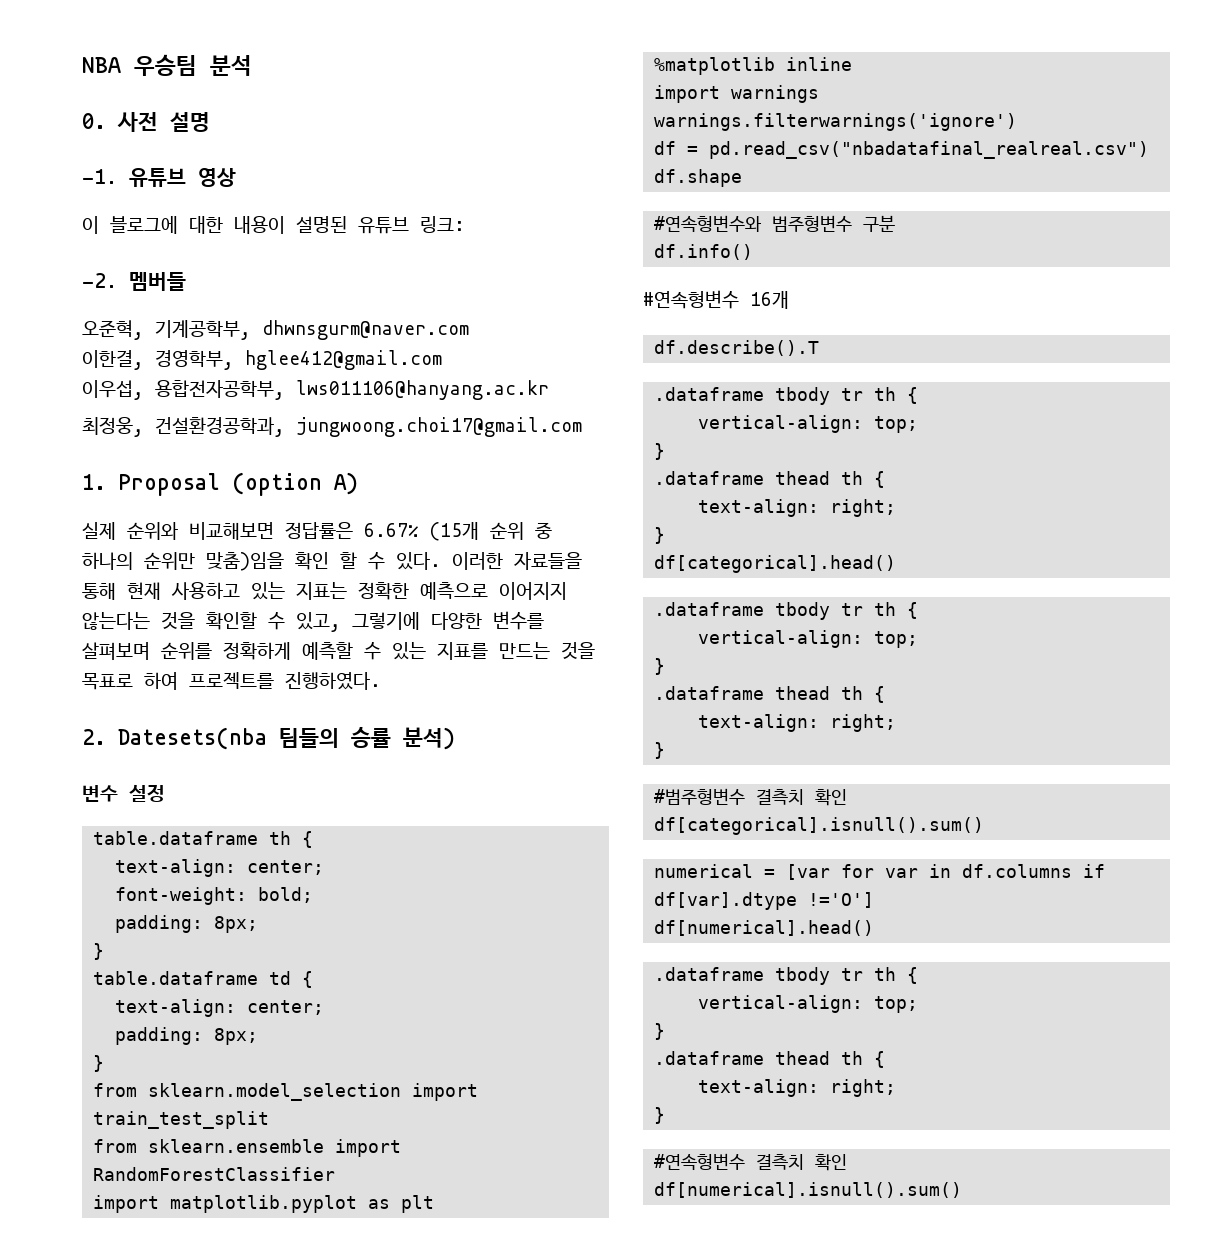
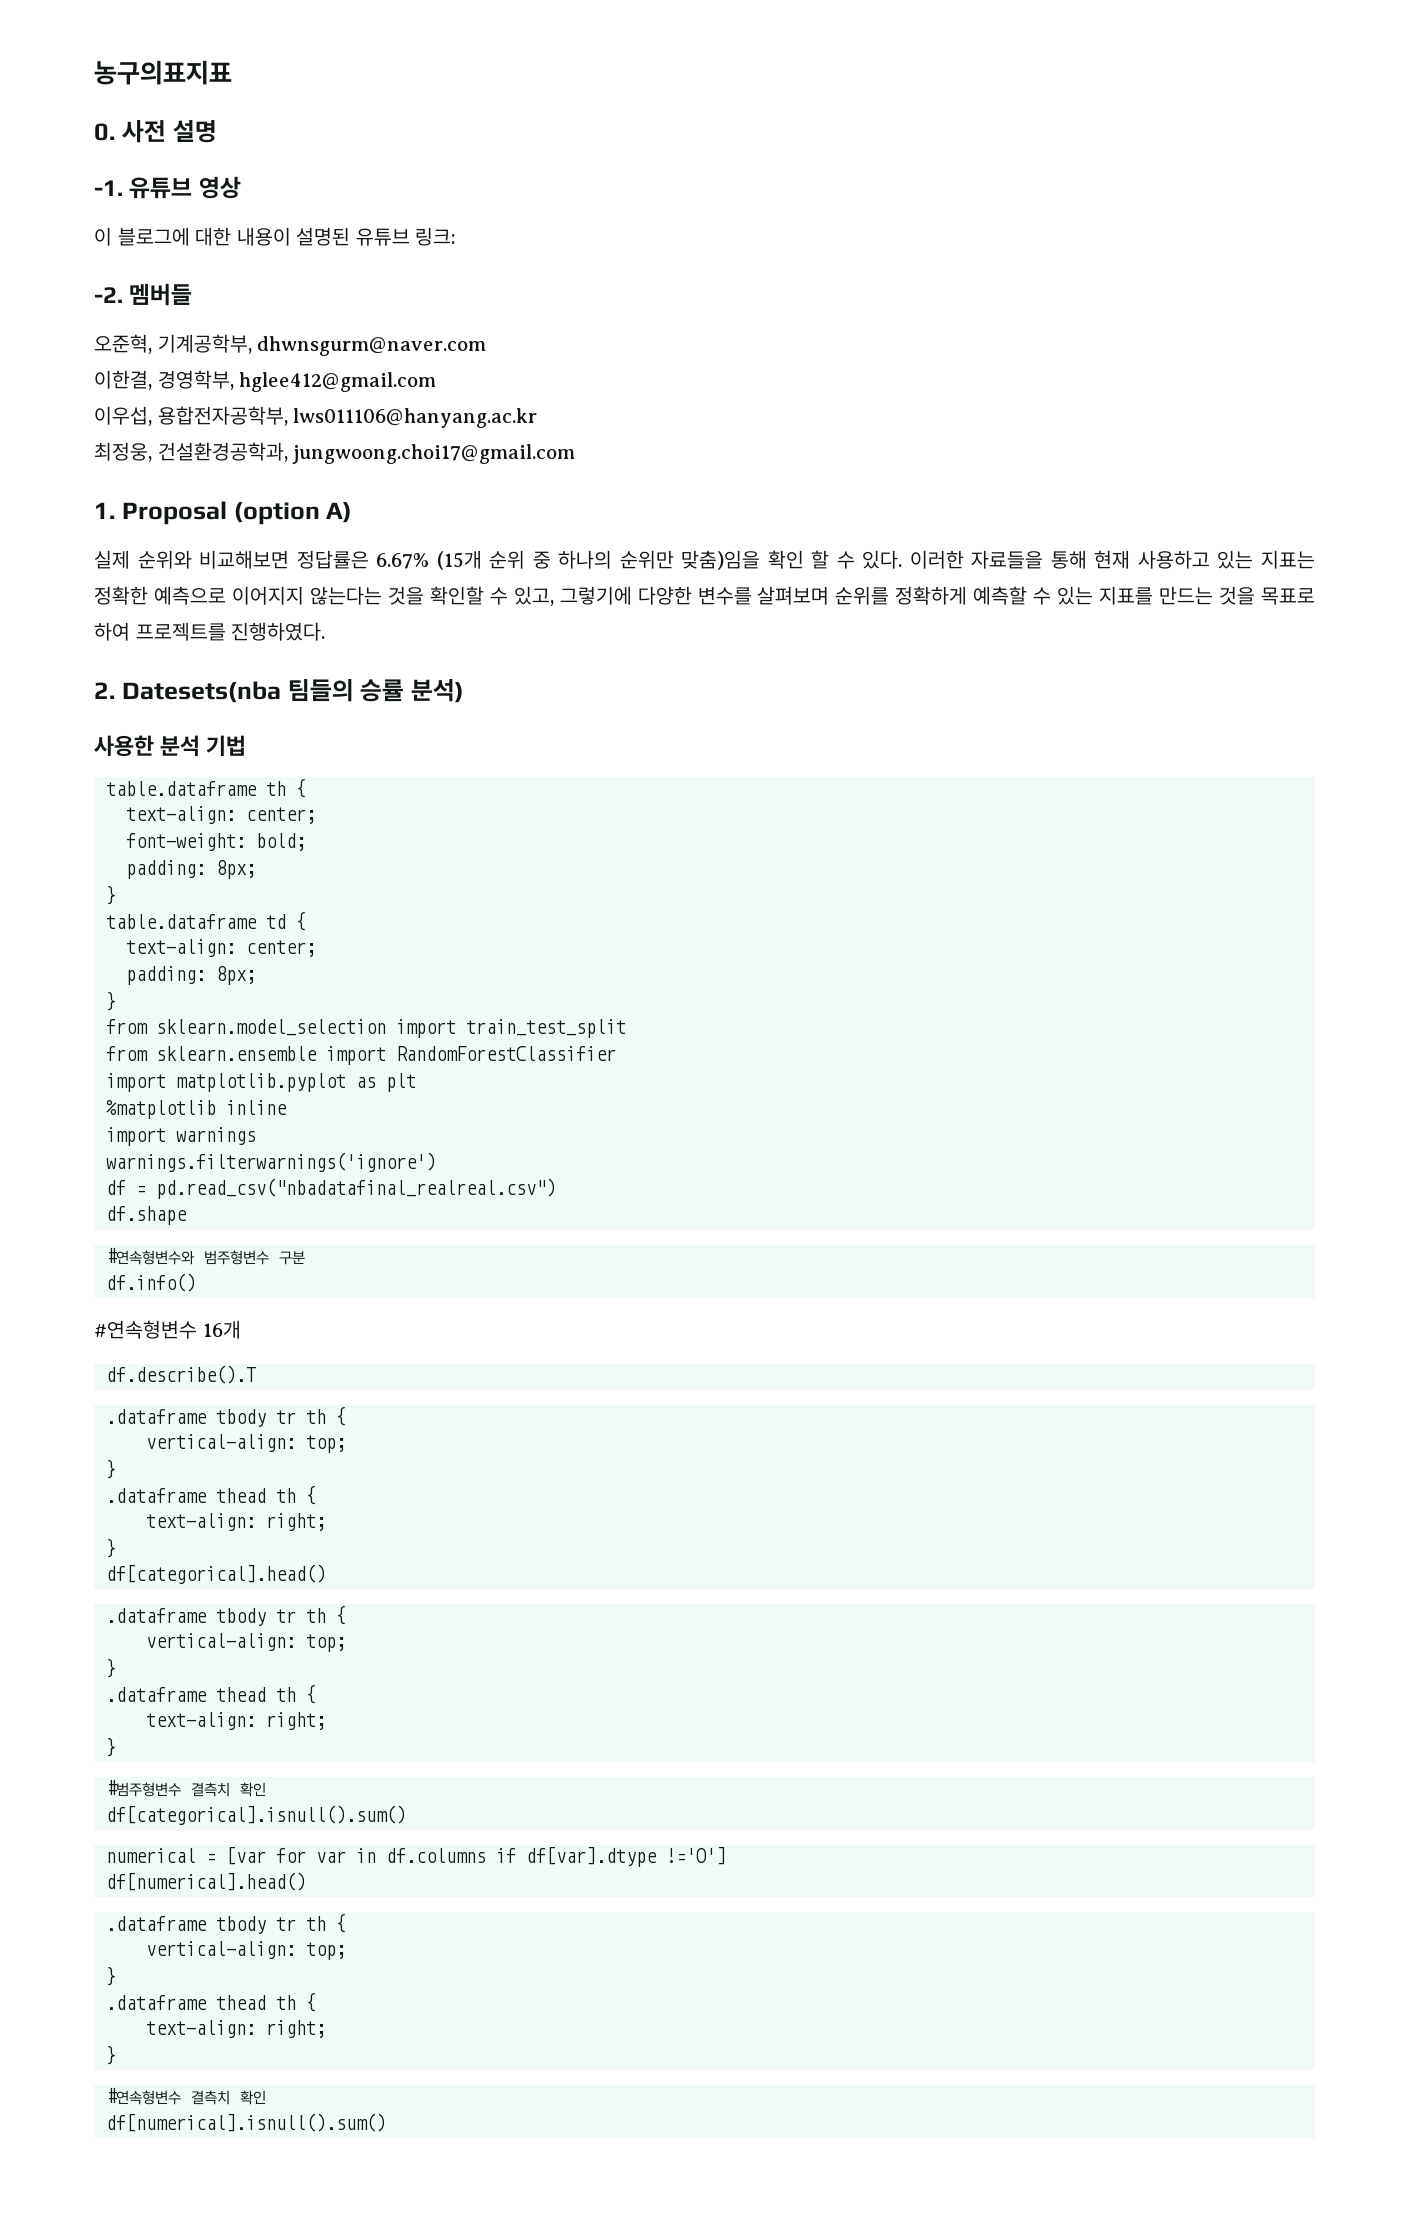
- NBA 우승팀 분석
+ 농구의표지표
- 변수 설정
+ 사용한 분석 기법

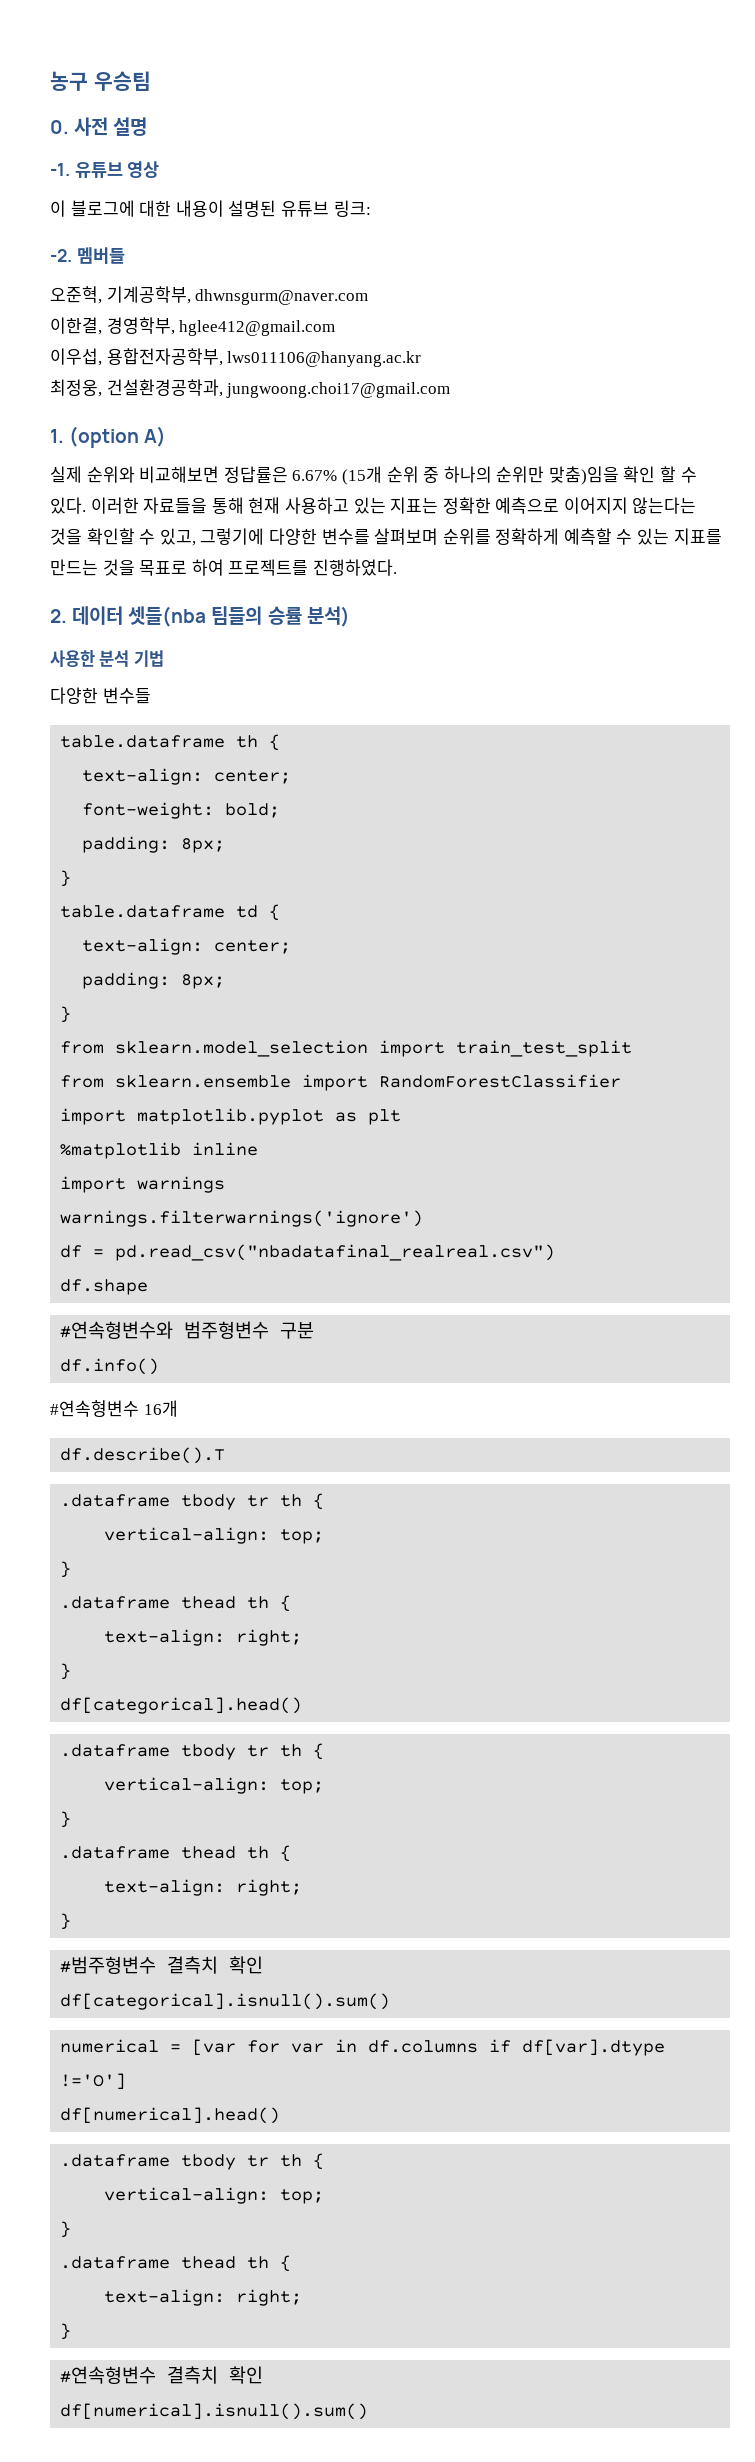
- 농구의표지표
+ 농구 우승팀
- 1. Proposal (option A)
+ 1. (option A)
- 2. Datesets(nba 팀들의 승률 분석)
+ 2. 데이터 셋들(nba 팀들의 승률 분석)
+ 다양한 변수들

